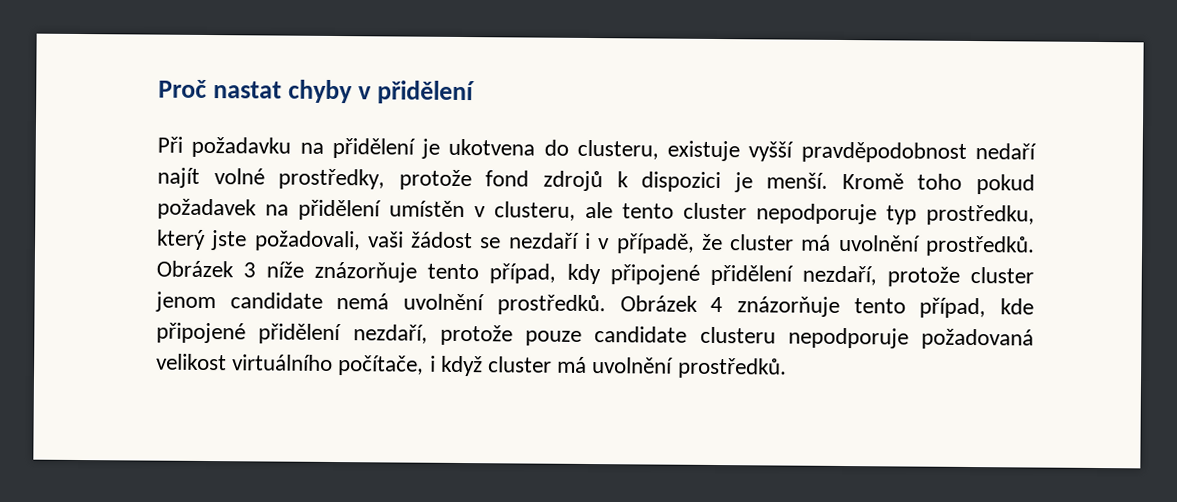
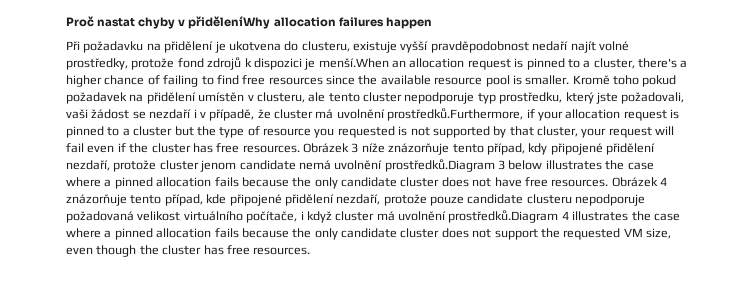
- Proč nastat chyby v přidělení
+ Proč nastat chyby v přiděleníWhy allocation failures happen
- Při požadavku na přidělení je ukotvena do clusteru, existuje vyšší pravděpodobnost nedaří najít volné prostředky, protože fond zdrojů k dispozici je menší.
+ Při požadavku na přidělení je ukotvena do clusteru, existuje vyšší pravděpodobnost nedaří najít volné prostředky, protože fond zdrojů k dispozici je menší.When an allocation request is pinned to a cluster, there's a higher chance of failing to find free resources since the available resource pool is smaller.
- Kromě toho pokud požadavek na přidělení umístěn v clusteru, ale tento cluster nepodporuje typ prostředku, který jste požadovali, vaši žádost se nezdaří i v případě, že cluster má uvolnění prostředků.
+ Kromě toho pokud požadavek na přidělení umístěn v clusteru, ale tento cluster nepodporuje typ prostředku, který jste požadovali, vaši žádost se nezdaří i v případě, že cluster má uvolnění prostředků.Furthermore, if your allocation request is pinned to a cluster but the type of resource you requested is not supported by that cluster, your request will fail even if the cluster has free resources.
- Obrázek 3 níže znázorňuje tento případ, kdy připojené přidělení nezdaří, protože cluster jenom candidate nemá uvolnění prostředků.
+ Obrázek 3 níže znázorňuje tento případ, kdy připojené přidělení nezdaří, protože cluster jenom candidate nemá uvolnění prostředků.Diagram 3 below illustrates the case where a pinned allocation fails because the only candidate cluster does not have free resources.
- Obrázek 4 znázorňuje tento případ, kde připojené přidělení nezdaří, protože pouze candidate clusteru nepodporuje požadovaná velikost virtuálního počítače, i když cluster má uvolnění prostředků.
+ Obrázek 4 znázorňuje tento případ, kde připojené přidělení nezdaří, protože pouze candidate clusteru nepodporuje požadovaná velikost virtuálního počítače, i když cluster má uvolnění prostředků.Diagram 4 illustrates the case where a pinned allocation fails because the only candidate cluster does not support the requested VM size, even though the cluster has free resources.

